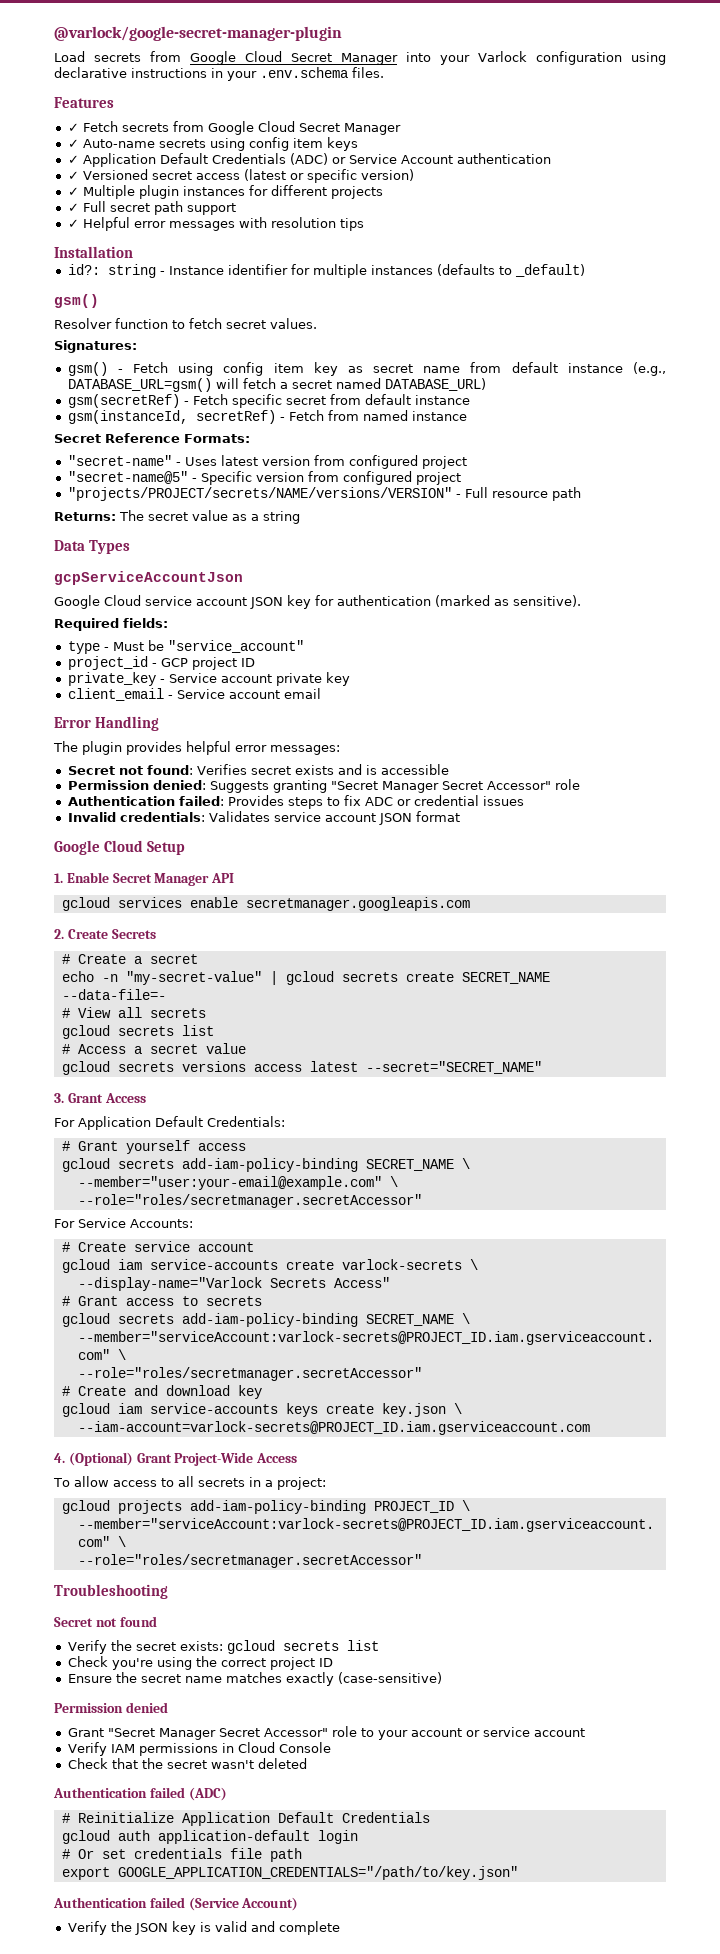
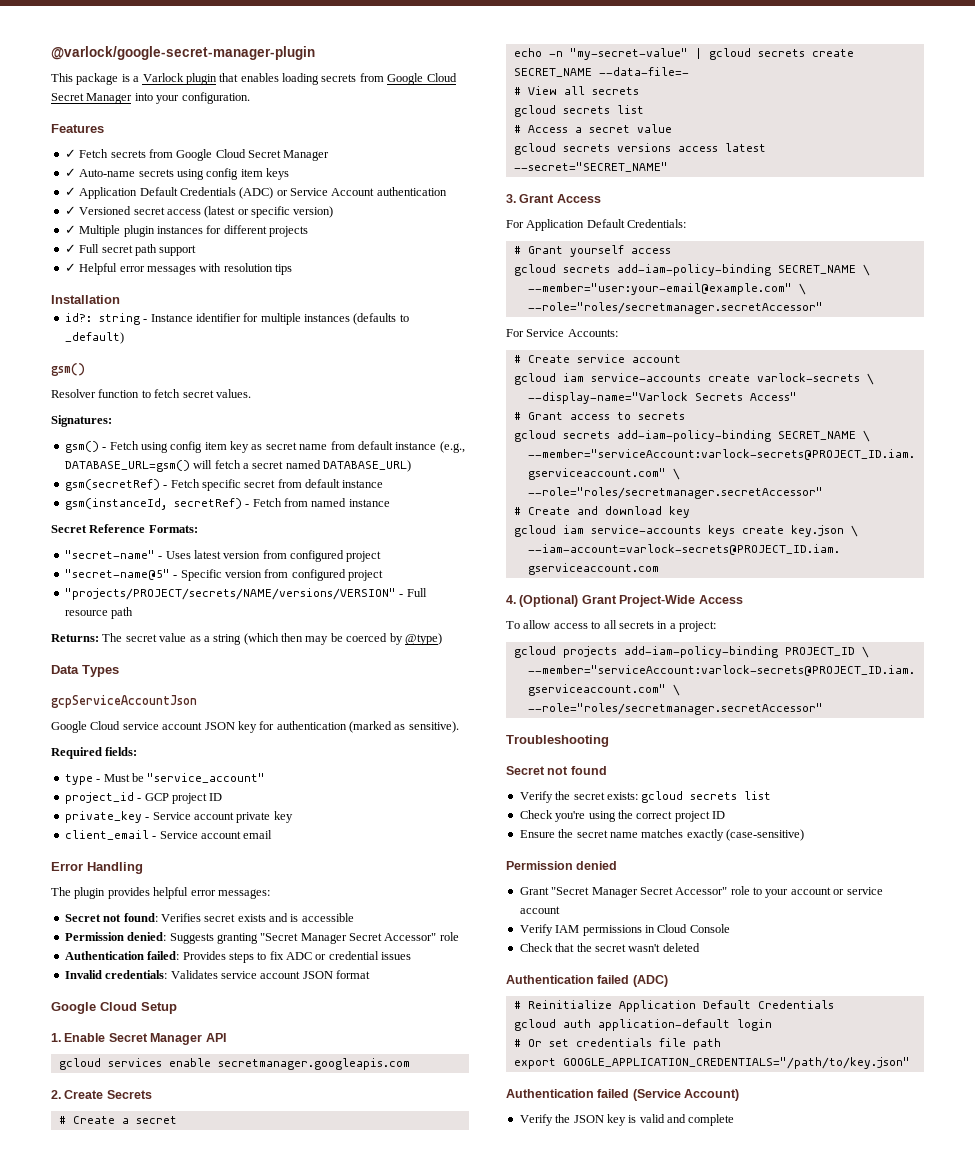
- Load secrets from Google Cloud Secret Manager into your Varlock configuration using declarative instructions in your .env.schema files.
+ This package is a Varlock plugin that enables loading secrets from Google Cloud Secret Manager into your configuration.
- Returns: The secret value as a string
+ Returns: The secret value as a string (which then may be coerced by @type)

